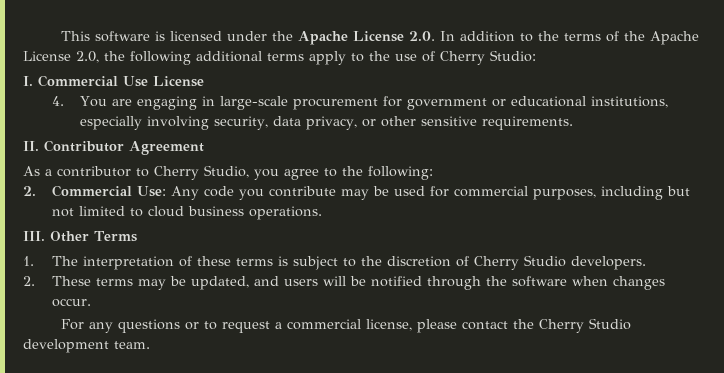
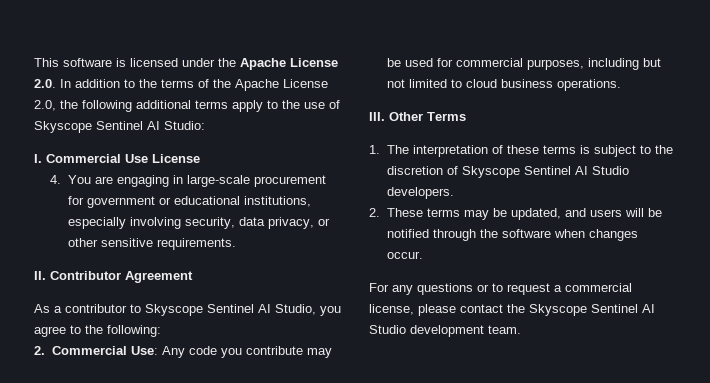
- This software is licensed under the Apache License 2.0. In addition to the terms of the Apache License 2.0, the following additional terms apply to the use of Cherry Studio:
+ This software is licensed under the Apache License 2.0. In addition to the terms of the Apache License 2.0, the following additional terms apply to the use of Skyscope Sentinel AI Studio:
- As a contributor to Cherry Studio, you agree to the following:
+ As a contributor to Skyscope Sentinel AI Studio, you agree to the following:
- 1. The interpretation of these terms is subject to the discretion of Cherry Studio developers.
+ 1. The interpretation of these terms is subject to the discretion of Skyscope Sentinel AI Studio developers.
- For any questions or to request a commercial license, please contact the Cherry Studio development team.
+ For any questions or to request a commercial license, please contact the Skyscope Sentinel AI Studio development team.

